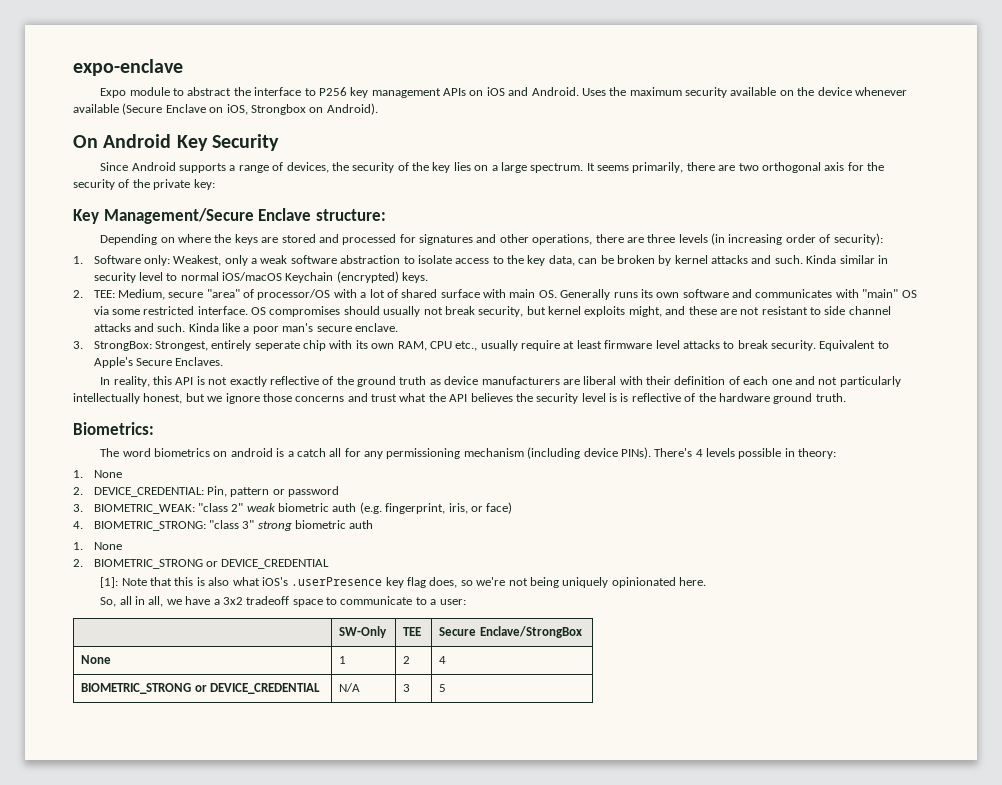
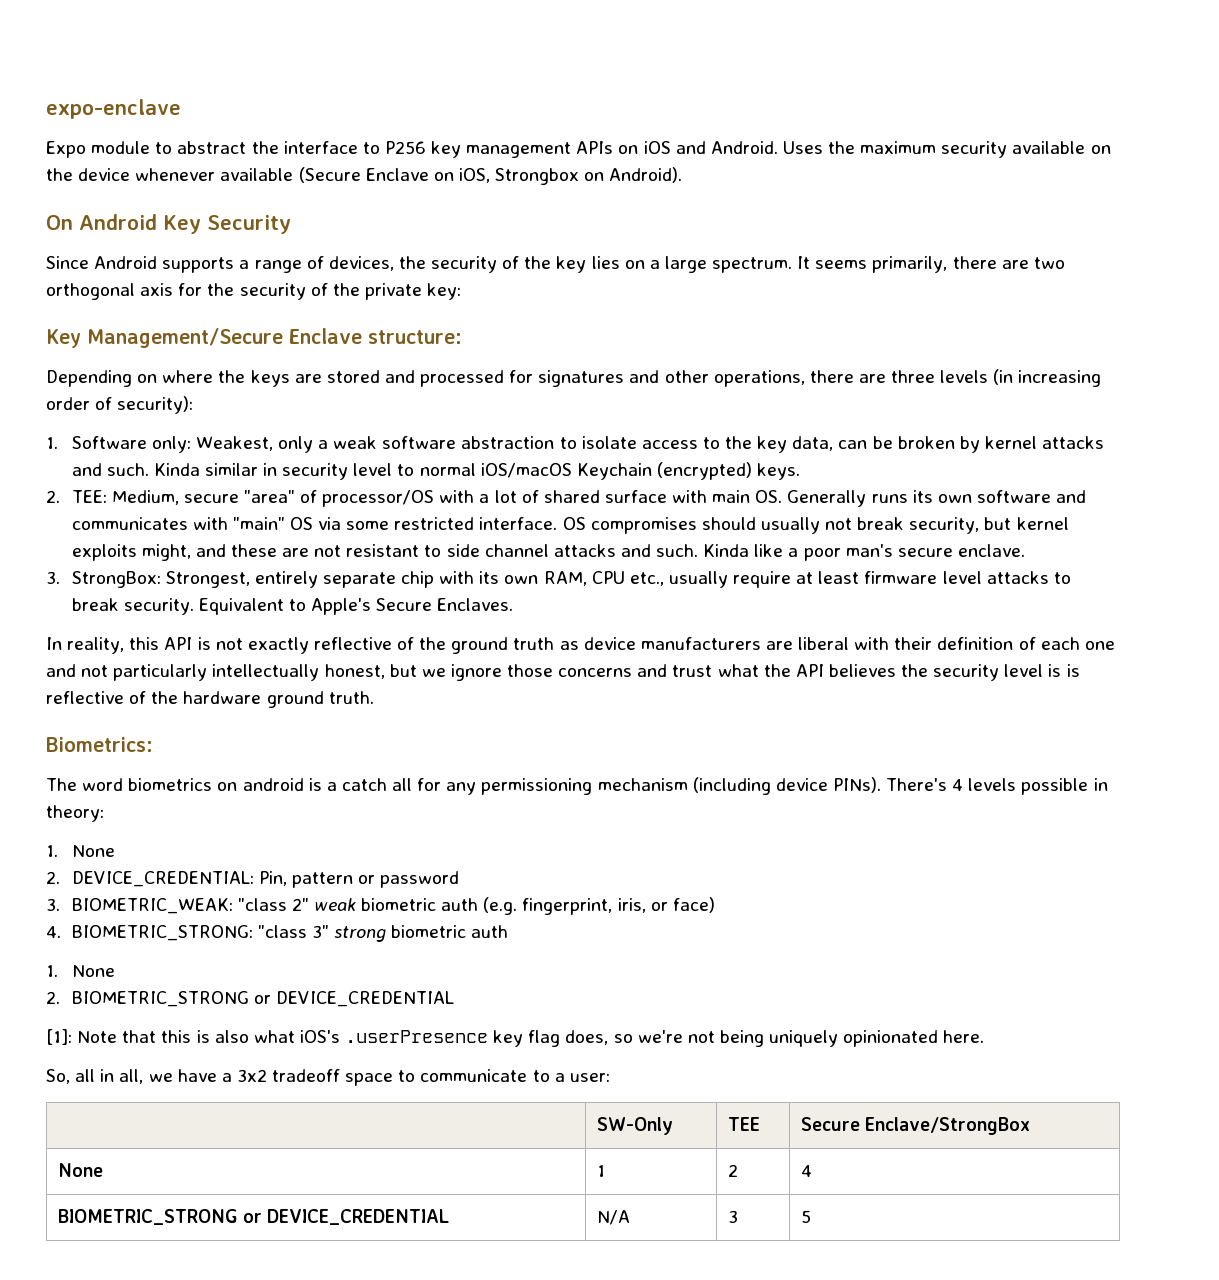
- 3. StrongBox: Strongest, entirely seperate chip with its own RAM, CPU etc., usually require at least firmware level attacks to break security.
+ 3. StrongBox: Strongest, entirely separate chip with its own RAM, CPU etc., usually require at least firmware level attacks to break security.

